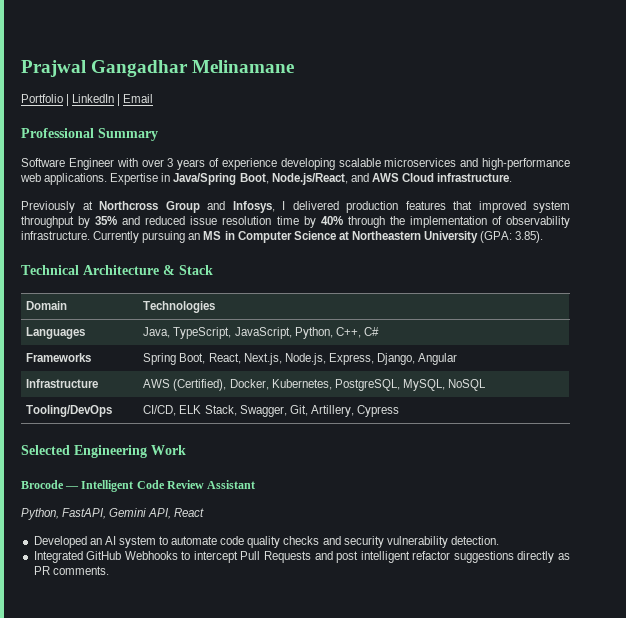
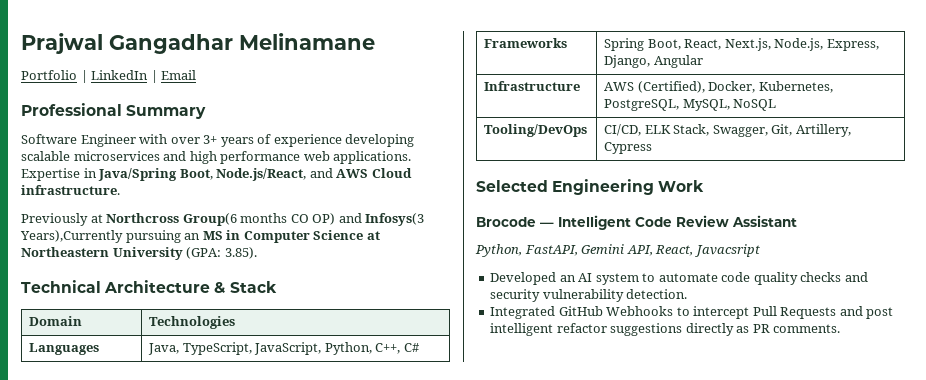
- Software Engineer with over 3 years of experience developing scalable microservices and high-performance web applications.
+ Software Engineer with over 3+ years of experience developing scalable microservices and high performance web applications.
- Previously at Northcross Group and Infosys, I delivered production features that improved system throughput by 35% and reduced issue resolution time by 40% through the implementation of observability infrastructure. Currently pursuing an MS in Computer Science at Northeastern University (GPA: 3.85).
+ Previously at Northcross Group(6 months CO OP) and Infosys(3 Years),Currently pursuing an MS in Computer Science at Northeastern University (GPA: 3.85).
- Python, FastAPI, Gemini API, React
+ Python, FastAPI, Gemini API, React, Javacsript

